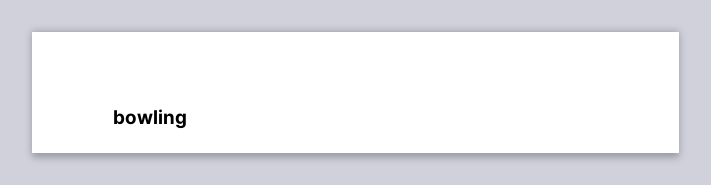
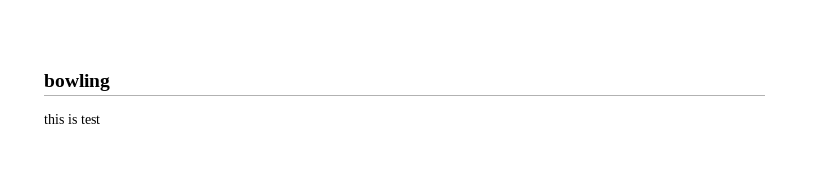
+ this is test

